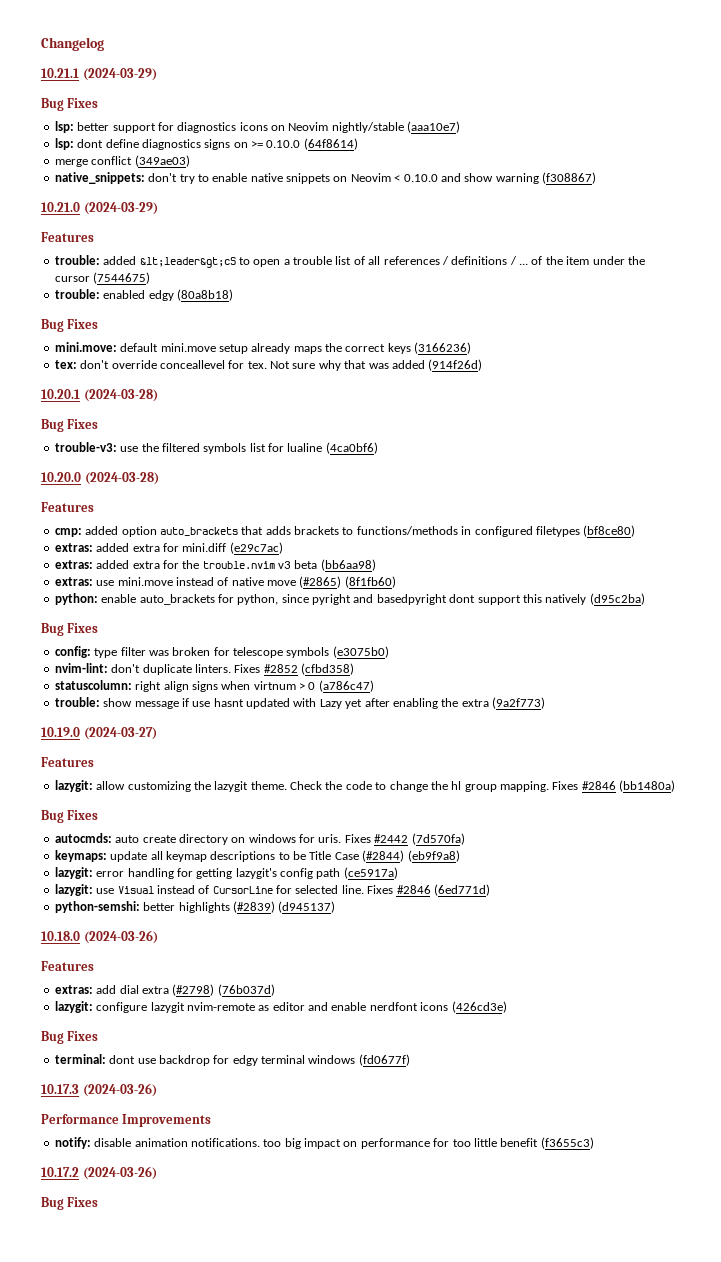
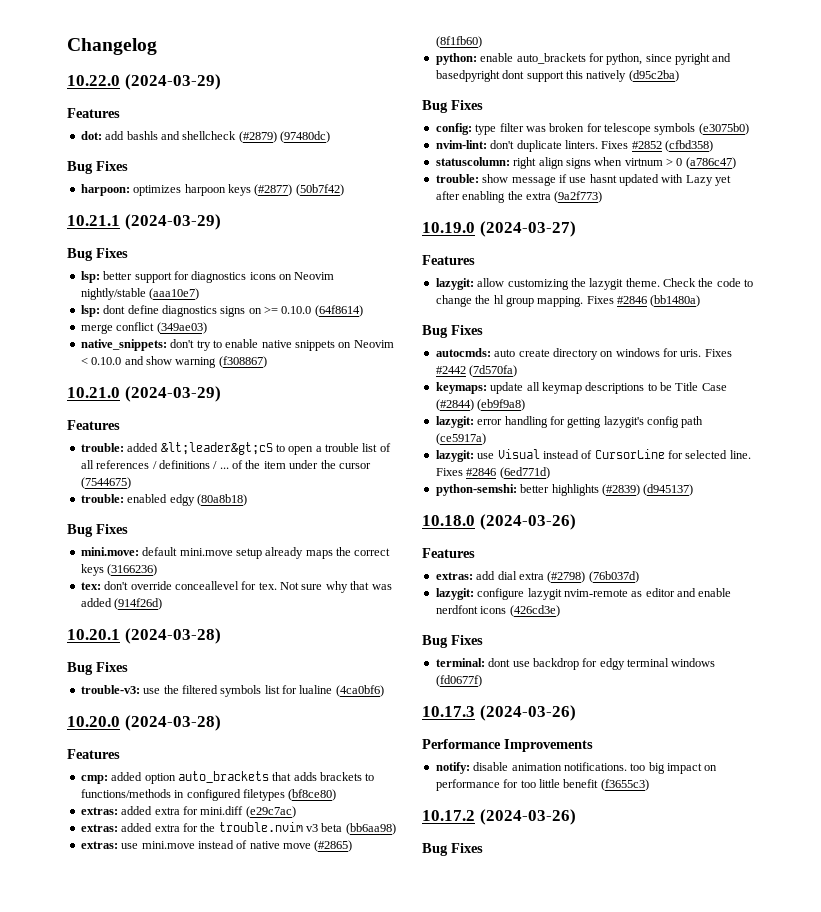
+ 10.22.0 (2024-03-29)
+ Features
+ dot: add bashls and shellcheck (#2879) (97480dc)
+ Bug Fixes
+ harpoon: optimizes harpoon keys (#2877) (50b7f42)

